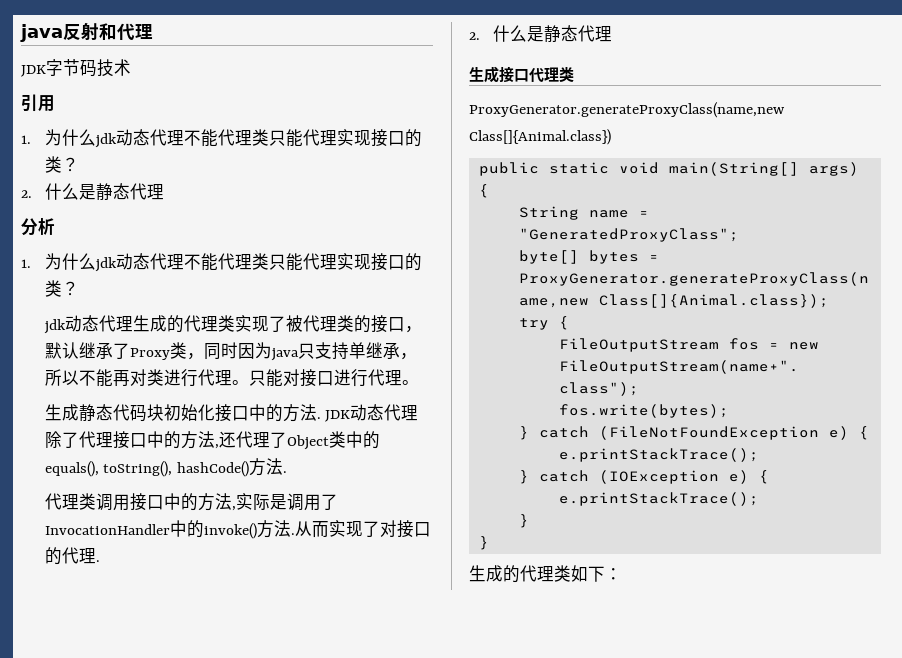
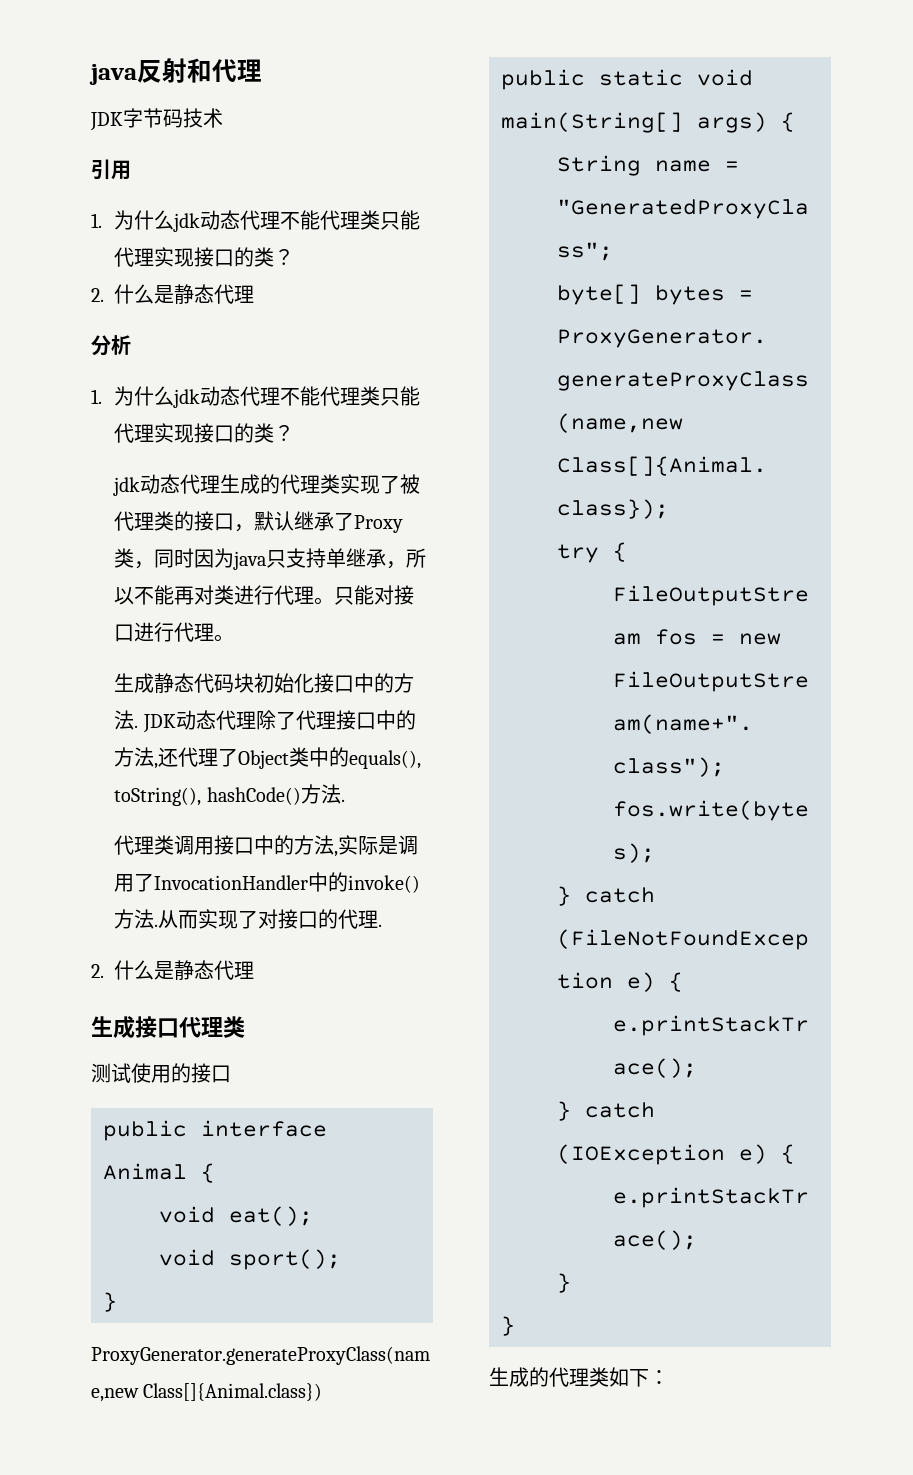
+ 测试使用的接口
+ public interface Animal {
+ void eat();
+ void sport();
+ }

